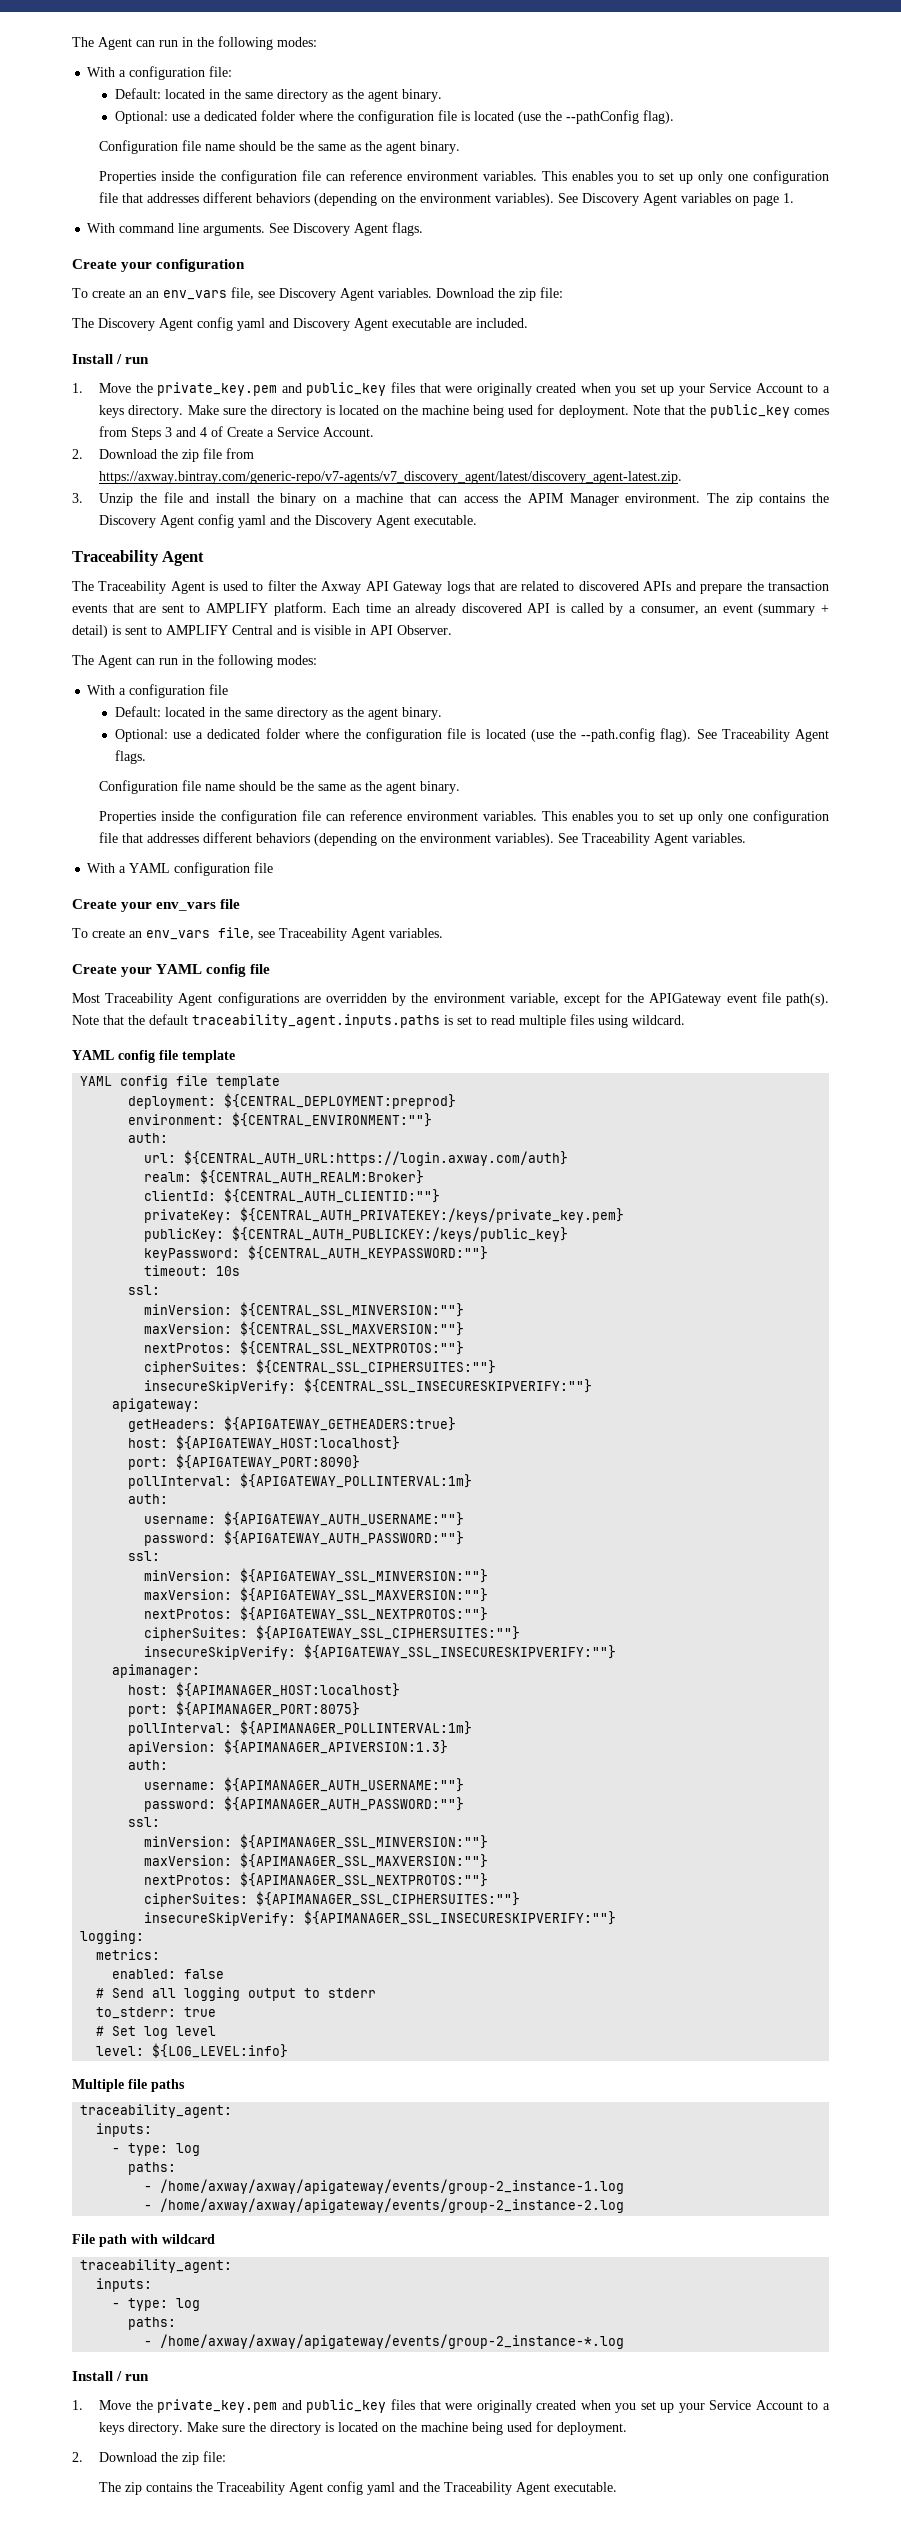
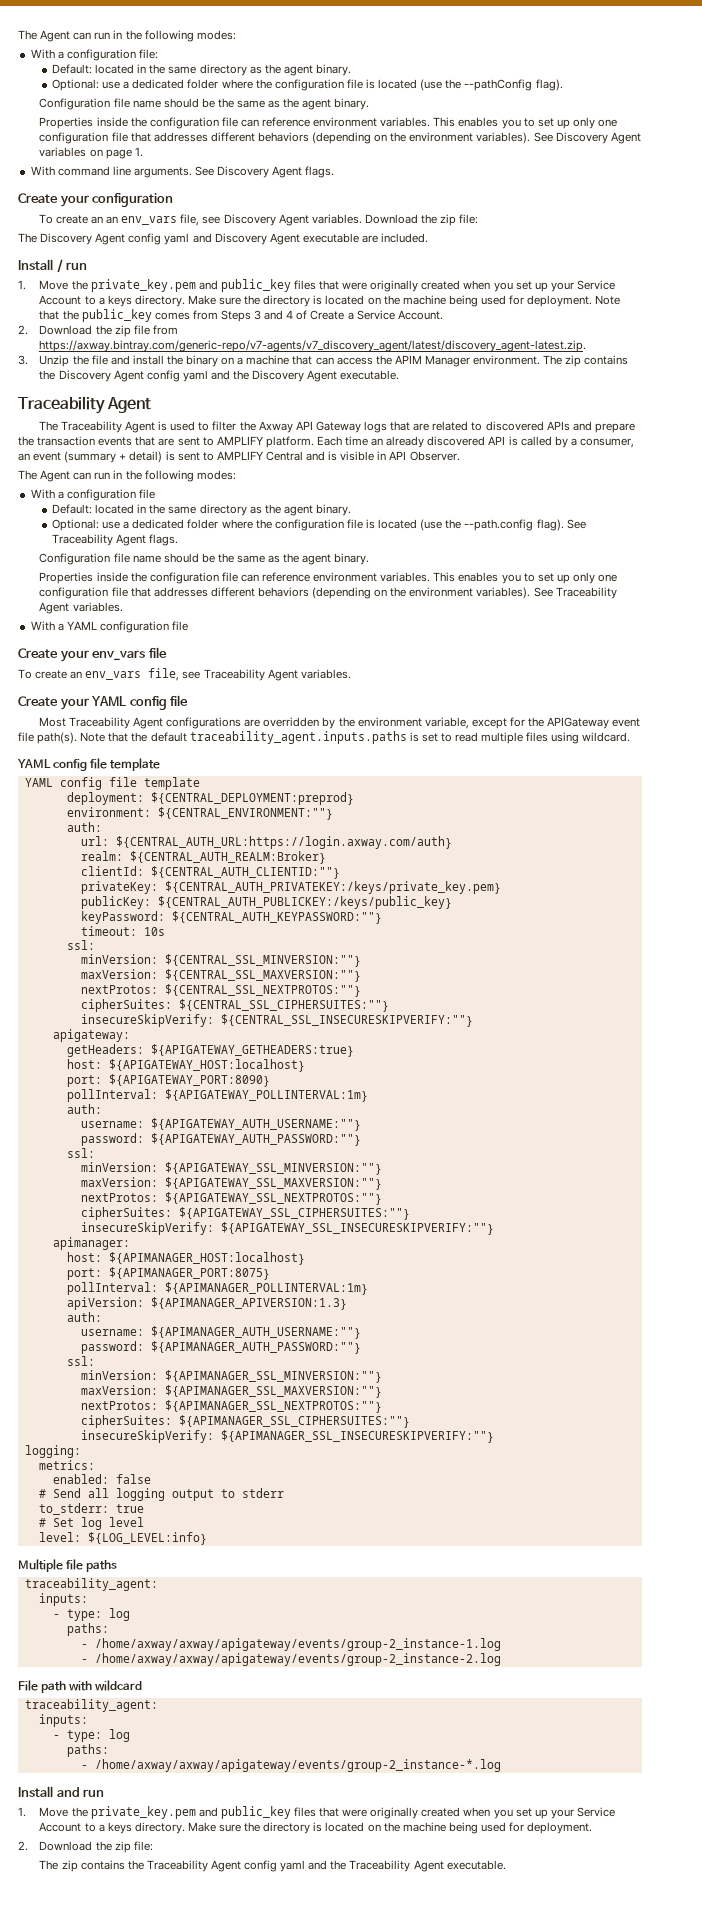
  - /home/axway/axway/apigateway/events/group-2_instance-*.log
- Install / run
+ Install and run

